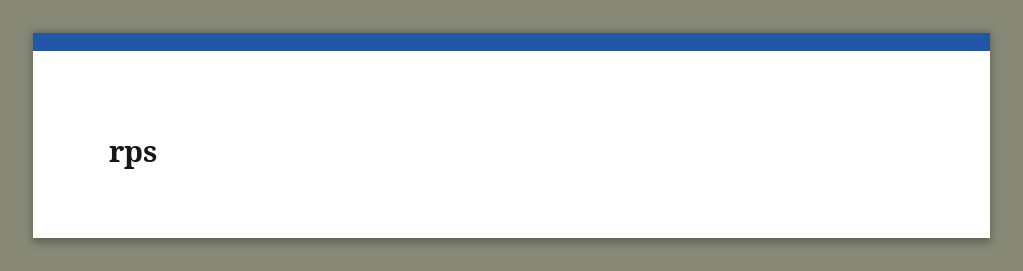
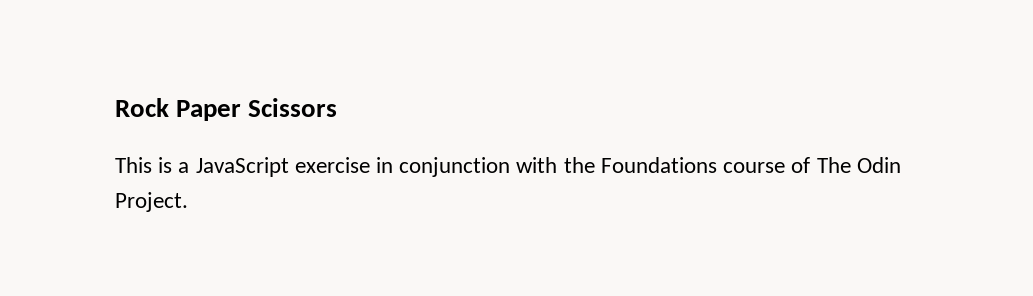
- rps
+ Rock Paper Scissors
+ This is a JavaScript exercise in conjunction with the Foundations course of The Odin Project.

